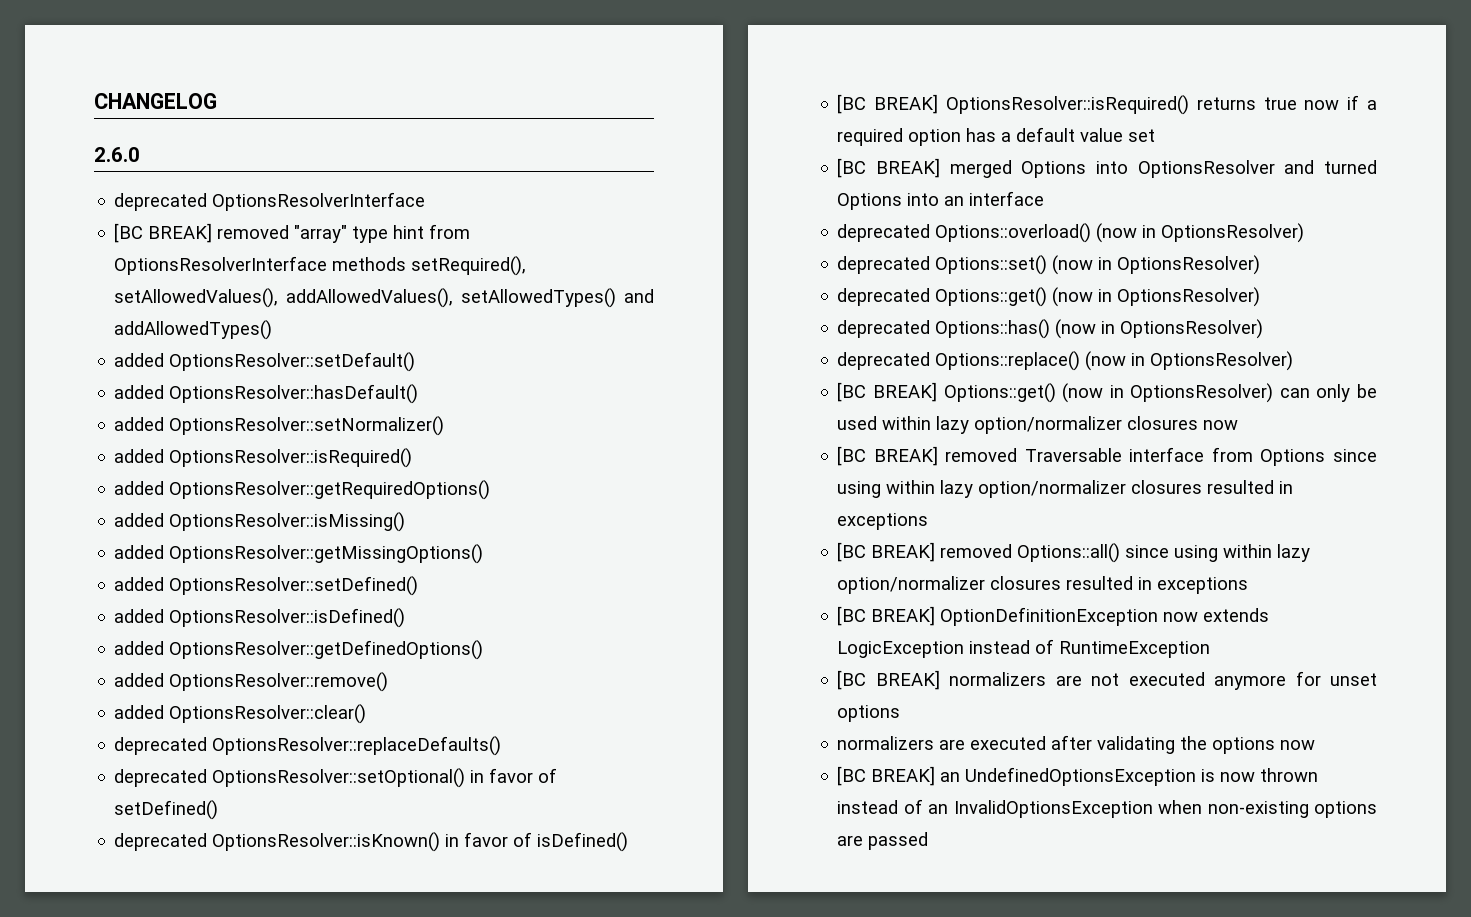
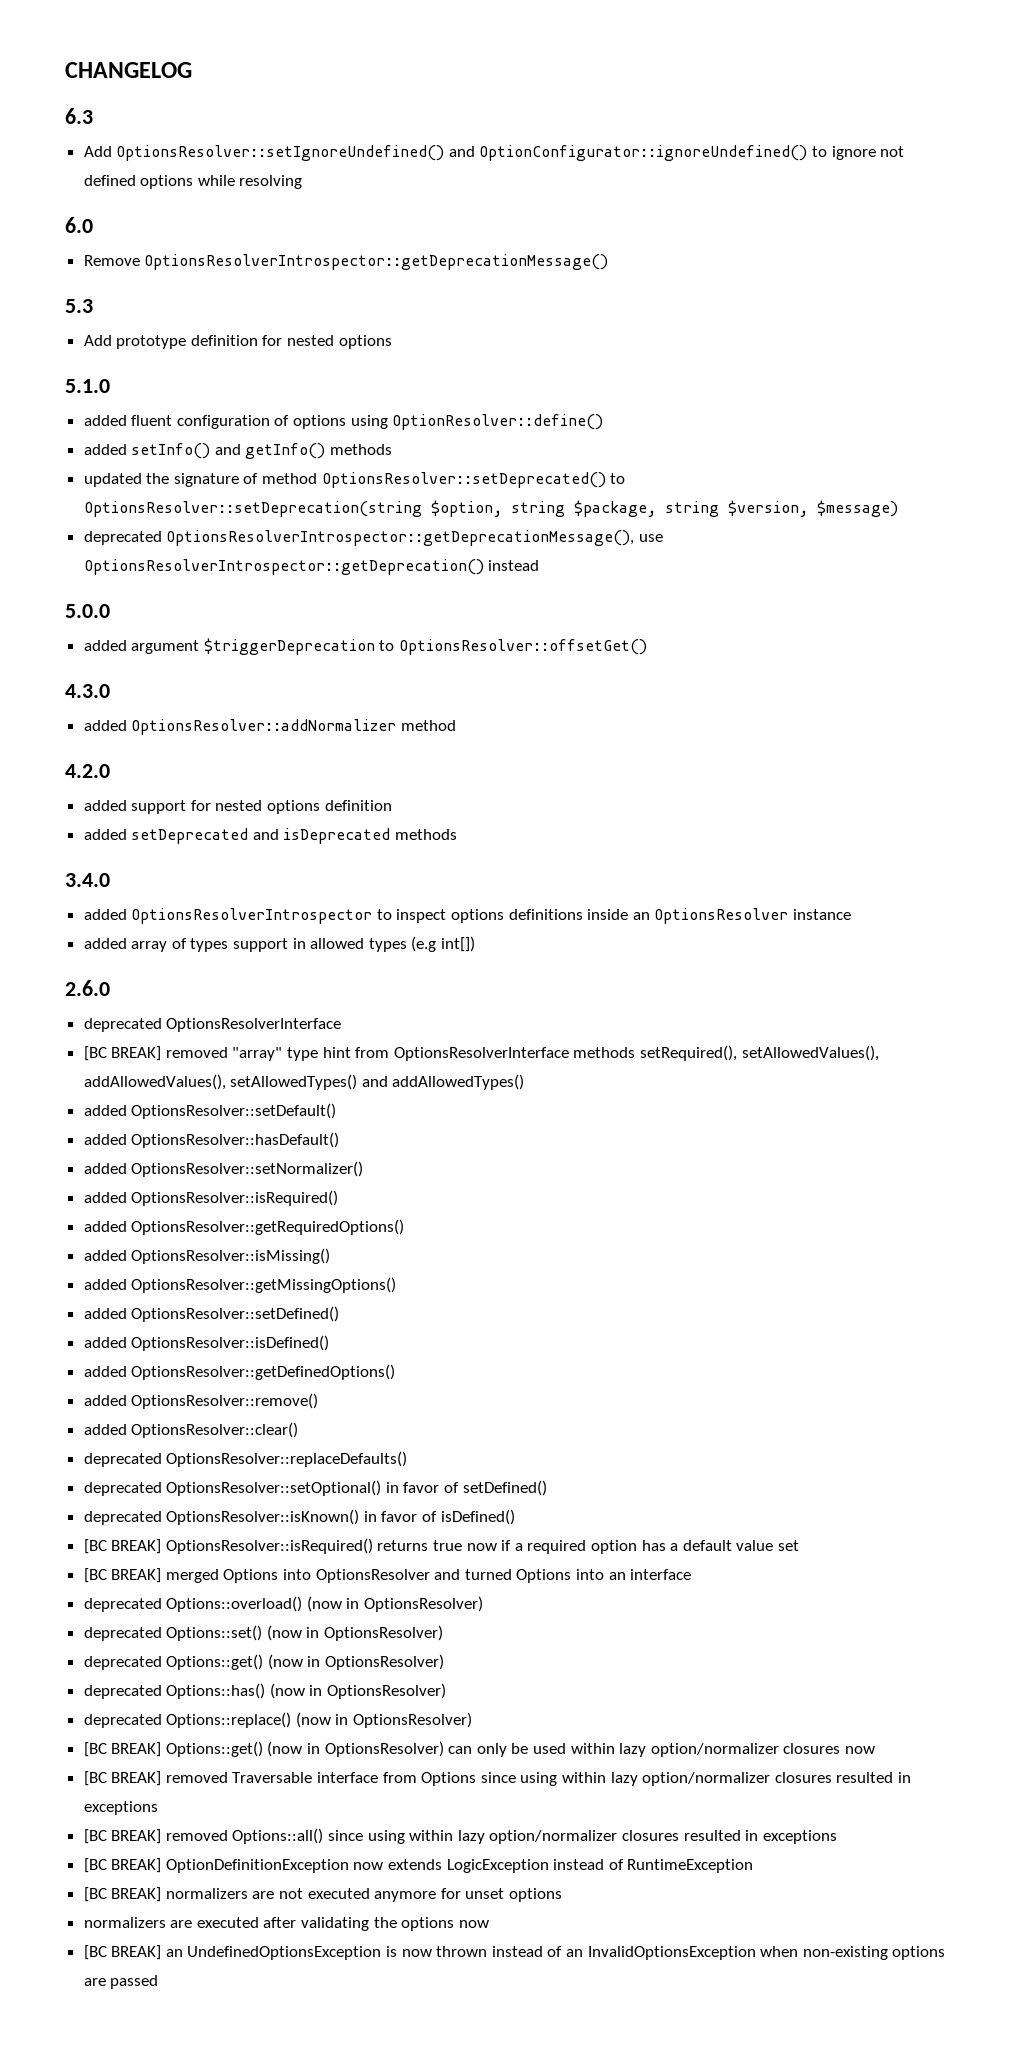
+ 6.3
+ Add OptionsResolver::setIgnoreUndefined() and OptionConfigurator::ignoreUndefined() to ignore not defined options while resolving
+ 6.0
+ Remove OptionsResolverIntrospector::getDeprecationMessage()
+ 5.3
+ Add prototype definition for nested options
+ 5.1.0
+ added fluent configuration of options using OptionResolver::define()
+ added setInfo() and getInfo() methods
+ updated the signature of method OptionsResolver::setDeprecated() to OptionsResolver::setDeprecation(string $option, string $package, string $version, $message)
+ deprecated OptionsResolverIntrospector::getDeprecationMessage(), use OptionsResolverIntrospector::getDeprecation() instead
+ 5.0.0
+ added argument $triggerDeprecation to OptionsResolver::offsetGet()
+ 4.3.0
+ added OptionsResolver::addNormalizer method
+ 4.2.0
+ added support for nested options definition
+ added setDeprecated and isDeprecated methods
+ 3.4.0
+ added OptionsResolverIntrospector to inspect options definitions inside an OptionsResolver instance
+ added array of types support in allowed types (e.g int[])

